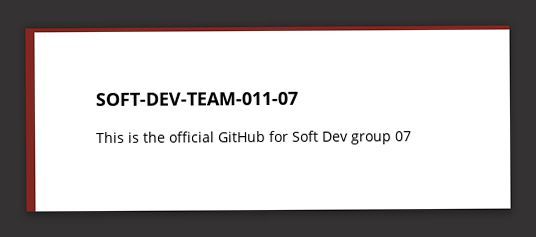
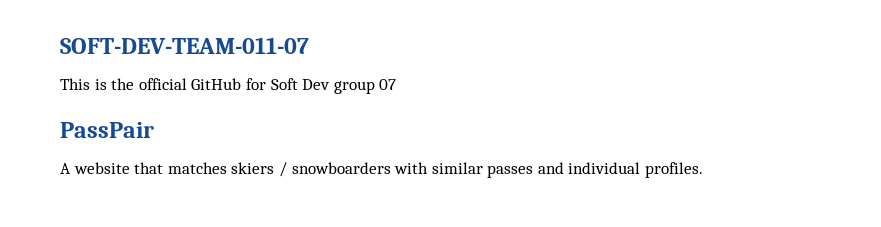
+ PassPair
+ A website that matches skiers / snowboarders with similar passes and individual profiles.

